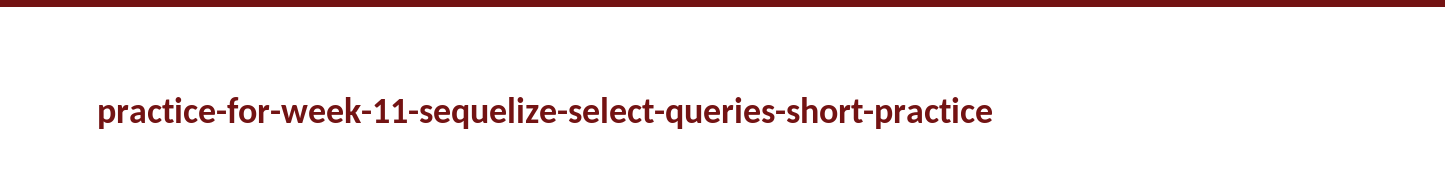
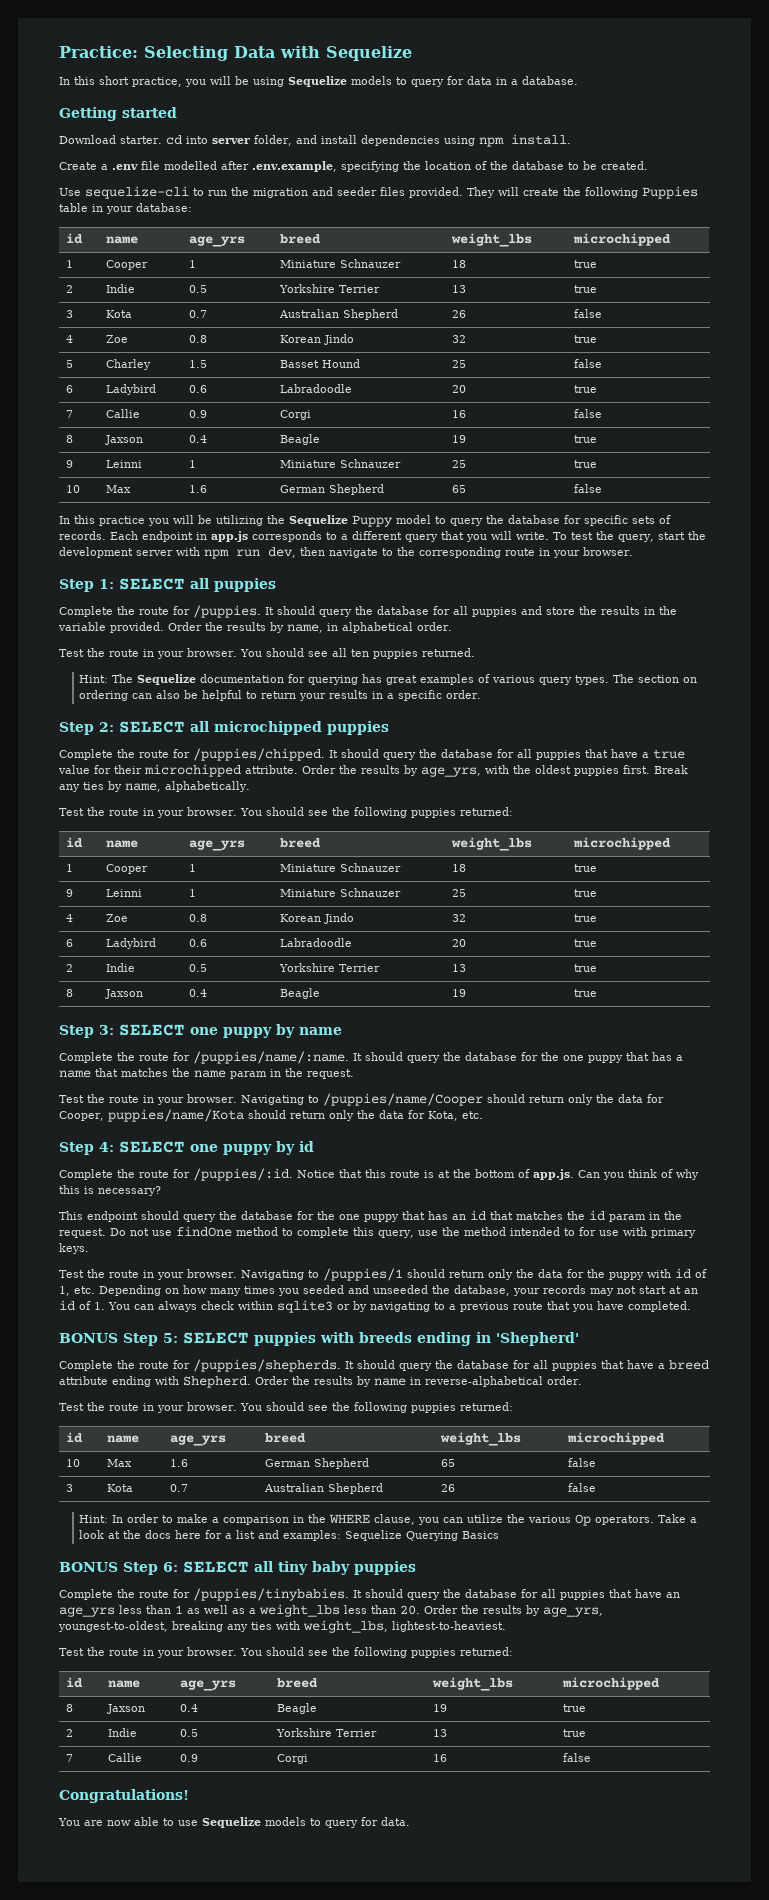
- practice-for-week-11-sequelize-select-queries-short-practice
+ Practice: Selecting Data with Sequelize
+ In this short practice, you will be using Sequelize models to query for data in a database.
+ Getting started
+ Download starter. cd into server folder, and install dependencies using npm install.
+ Create a .env file modelled after .env.example, specifying the location of the database to be created.
+ Use sequelize-cli to run the migration and seeder files provided. They will create the following Puppies table in your database:
+ id | name | age_yrs | breed | weight_lbs | microchipped
+ 1 | Cooper | 1 | Miniature Schnauzer | 18 | true
+ 2 | Indie | 0.5 | Yorkshire Terrier | 13 | true
+ 3 | Kota | 0.7 | Australian Shepherd | 26 | false
+ 4 | Zoe | 0.8 | Korean Jindo | 32 | true
+ 5 | Charley | 1.5 | Basset Hound | 25 | false
+ 6 | Ladybird | 0.6 | Labradoodle | 20 | true
+ 7 | Callie | 0.9 | Corgi | 16 | false
+ 8 | Jaxson | 0.4 | Beagle | 19 | true
+ 9 | Leinni | 1 | Miniature Schnauzer | 25 | true
+ 10 | Max | 1.6 | German Shepherd | 65 | false
+ In this practice you will be utilizing the Sequelize Puppy model to query the database for specific sets of records. Each endpoint in app.js corresponds to a different query that you will write. To test the query, start the development server with npm run dev, then navigate to the corresponding route in your browser.
+ Step 1: SELECT all puppies
+ Complete the route for /puppies. It should query the database for all puppies and store the results in the variable provided. Order the results by name, in alphabetical order.
+ Test the route in your browser. You should see all ten puppies returned.
+ Hint: The Sequelize documentation for querying has great examples of various query types. The section on ordering can also be helpful to return your results in a specific order.
+ Step 2: SELECT all microchipped puppies
+ Complete the route for /puppies/chipped. It should query the database for all puppies that have a true value for their microchipped attribute. Order the results by age_yrs, with the oldest puppies first. Break any ties by name, alphabetically.
+ Test the route in your browser. You should see the following puppies returned:
+ id | name | age_yrs | breed | weight_lbs | microchipped
+ 1 | Cooper | 1 | Miniature Schnauzer | 18 | true
+ 9 | Leinni | 1 | Miniature Schnauzer | 25 | true
+ 4 | Zoe | 0.8 | Korean Jindo | 32 | true
+ 6 | Ladybird | 0.6 | Labradoodle | 20 | true
+ 2 | Indie | 0.5 | Yorkshire Terrier | 13 | true
+ 8 | Jaxson | 0.4 | Beagle | 19 | true
+ Step 3: SELECT one puppy by name
+ Complete the route for /puppies/name/:name. It should query the database for the one puppy that has a name that matches the name param in the request.
+ Test the route in your browser. Navigating to /puppies/name/Cooper should return only the data for Cooper, puppies/name/Kota should return only the data for Kota, etc.
+ Step 4: SELECT one puppy by id
+ Complete the route for /puppies/:id. Notice that this route is at the bottom of app.js. Can you think of why this is necessary?
+ This endpoint should query the database for the one puppy that has an id that matches the id param in the request. Do not use findOne method to complete this query, use the method intended to for use with primary keys.
+ Test the route in your browser. Navigating to /puppies/1 should return only the data for the puppy with id of 1, etc. Depending on how many times you seeded and unseeded the database, your records may not start at an id of 1. You can always check within sqlite3 or by navigating to a previous route that you have completed.
+ BONUS Step 5: SELECT puppies with breeds ending in 'Shepherd'
+ Complete the route for /puppies/shepherds. It should query the database for all puppies that have a breed attribute ending with Shepherd. Order the results by name in reverse-alphabetical order.
+ Test the route in your browser. You should see the following puppies returned:
+ id | name | age_yrs | breed | weight_lbs | microchipped
+ 10 | Max | 1.6 | German Shepherd | 65 | false
+ 3 | Kota | 0.7 | Australian Shepherd | 26 | false
+ Hint: In order to make a comparison in the WHERE clause, you can utilize the various Op operators. Take a look at the docs here for a list and examples: Sequelize Querying Basics
+ BONUS Step 6: SELECT all tiny baby puppies
+ Complete the route for /puppies/tinybabies. It should query the database for all puppies that have an age_yrs less than 1 as well as a weight_lbs less than 20. Order the results by age_yrs, youngest-to-oldest, breaking any ties with weight_lbs, lightest-to-heaviest.
+ Test the route in your browser. You should see the following puppies returned:
+ id | name | age_yrs | breed | weight_lbs | microchipped
+ 8 | Jaxson | 0.4 | Beagle | 19 | true
+ 2 | Indie | 0.5 | Yorkshire Terrier | 13 | true
+ 7 | Callie | 0.9 | Corgi | 16 | false
+ Congratulations!
+ You are now able to use Sequelize models to query for data.

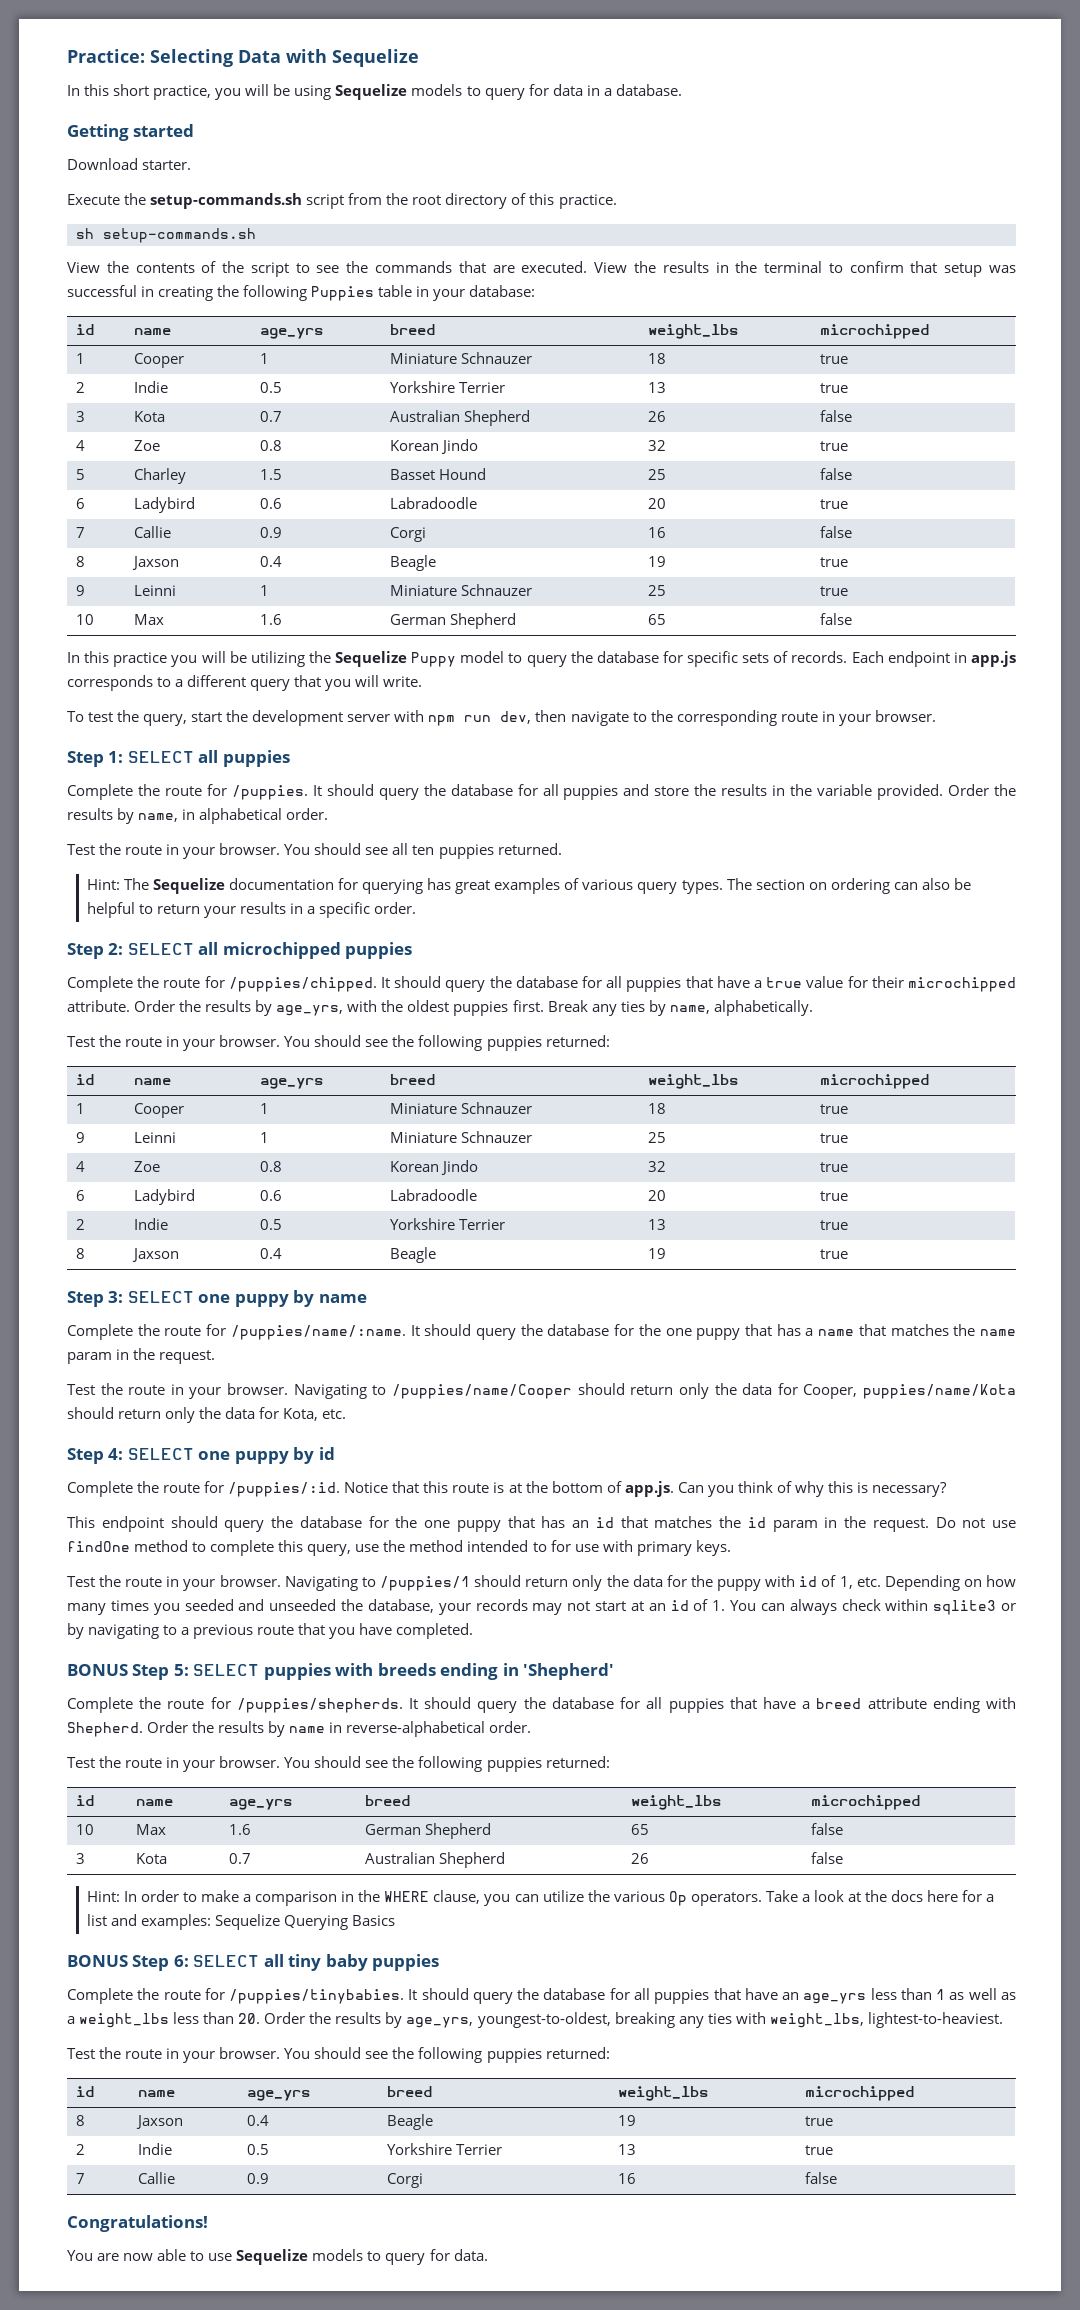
- Download starter. cd into server folder, and install dependencies using npm install.
- Create a .env file modelled after .env.example, specifying the location of the database to be created.
- Use sequelize-cli to run the migration and seeder files provided. They will create the following Puppies table in your database:
+ Download starter.
+ Execute the setup-commands.sh script from the root directory of this practice.
+ sh setup-commands.sh
+ View the contents of the script to see the commands that are executed. View the results in the terminal to confirm that setup was successful in creating the following Puppies table in your database:
- Each endpoint in app.js corresponds to a different query that you will write. To test the query, start the development server with npm run dev, then navigate to the corresponding route in your browser.
+ Each endpoint in app.js corresponds to a different query that you will write.
+ To test the query, start the development server with npm run dev, then navigate to the corresponding route in your browser.

